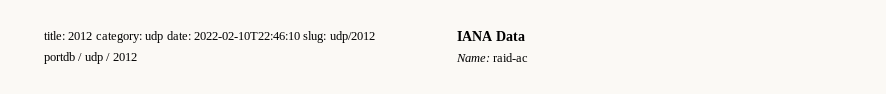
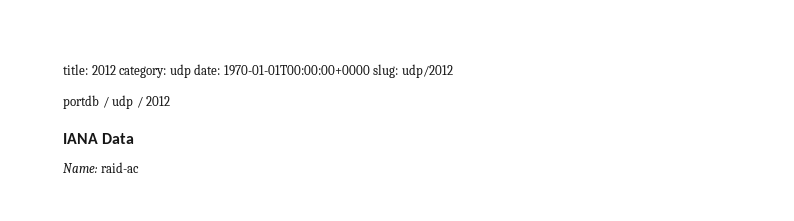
- title: 2012 category: udp date: 2022-02-10T22:46:10 slug: udp/2012
+ title: 2012 category: udp date: 1970-01-01T00:00:00+0000 slug: udp/2012

